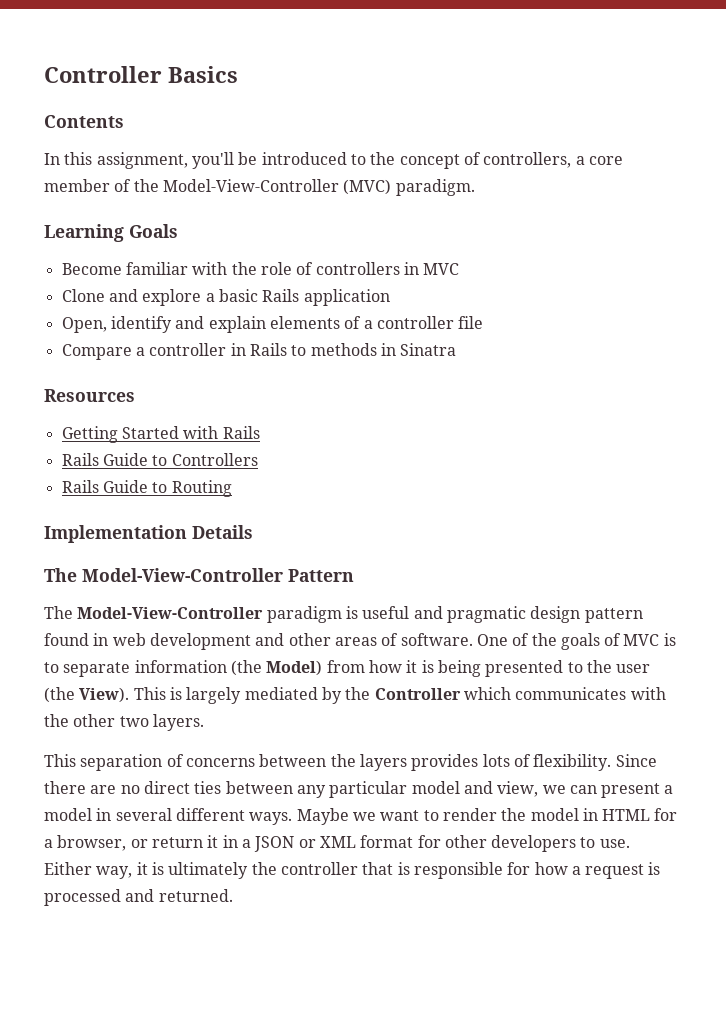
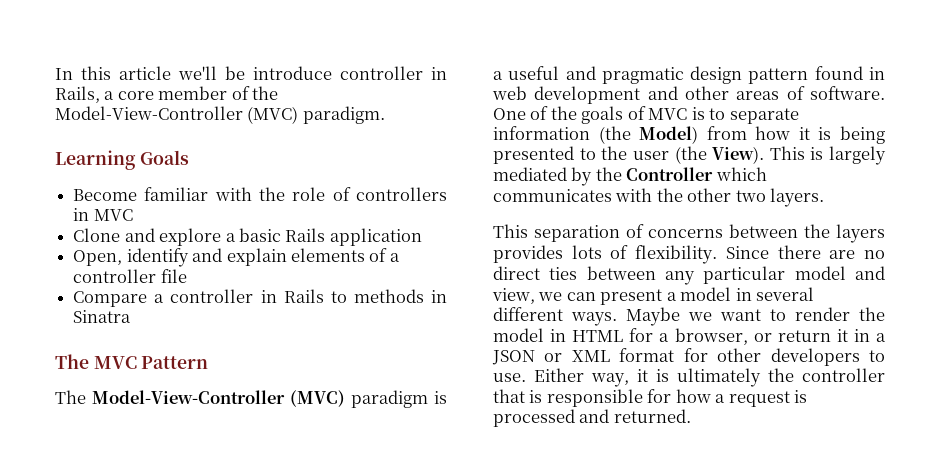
- Controller Basics
- Contents
- In this assignment, you'll be introduced to the concept of controllers, a core member of the Model-View-Controller (MVC) paradigm.
+ In this article we'll be introduce controller in Rails, a core member of the Model-View-Controller (MVC) paradigm.
- Resources
- Getting Started with Rails
- Rails Guide to Controllers
- Rails Guide to Routing
- Implementation Details
- The Model-View-Controller Pattern
+ The MVC Pattern
- The Model-View-Controller paradigm is useful and pragmatic design pattern found in web development and other areas of software.
+ The Model-View-Controller (MVC) paradigm is a useful and pragmatic design pattern found in web development and other areas of software.

